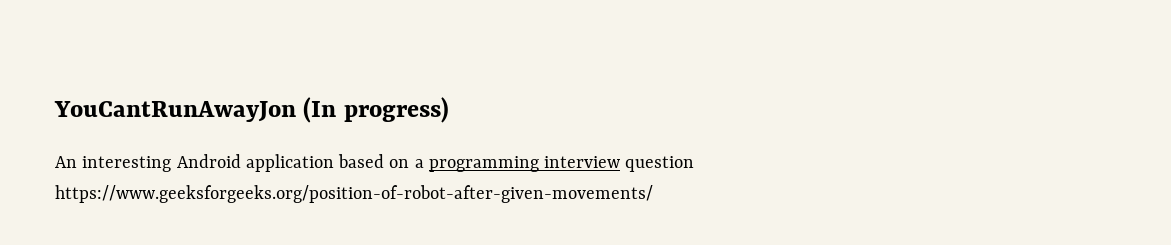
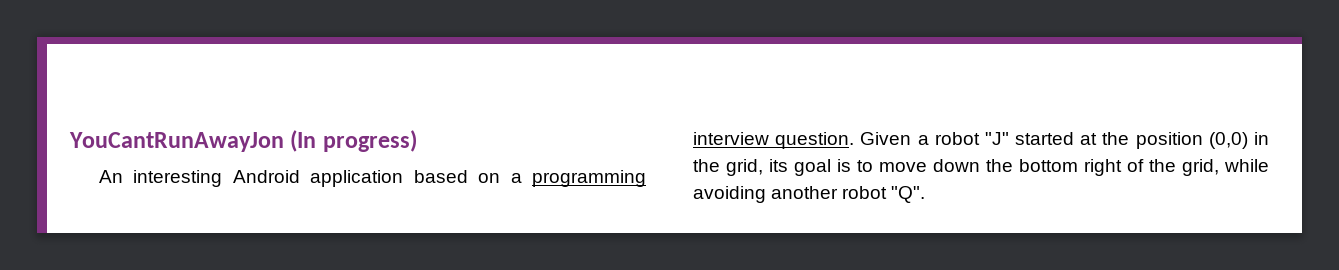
- An interesting Android application based on a programming interview question https://www.geeksforgeeks.org/position-of-robot-after-given-movements/
+ An interesting Android application based on a programming interview question. Given a robot "J" started at the position (0,0) in the grid, its goal is to move down the bottom right of the grid, while avoiding another robot "Q".

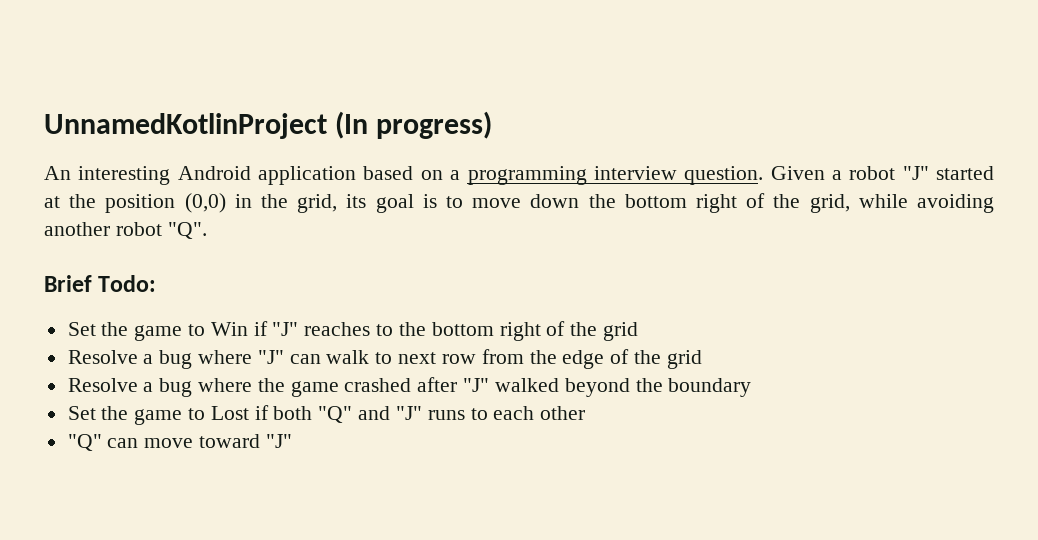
- YouCantRunAwayJon (In progress)
+ UnnamedKotlinProject (In progress)
+ Brief Todo:
+ Set the game to Win if "J" reaches to the bottom right of the grid
+ Resolve a bug where "J" can walk to next row from the edge of the grid
+ Resolve a bug where the game crashed after "J" walked beyond the boundary
+ Set the game to Lost if both "Q" and "J" runs to each other
+ "Q" can move toward "J"

